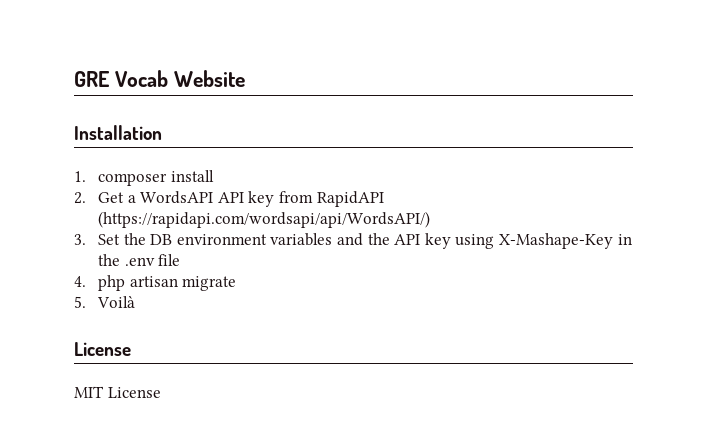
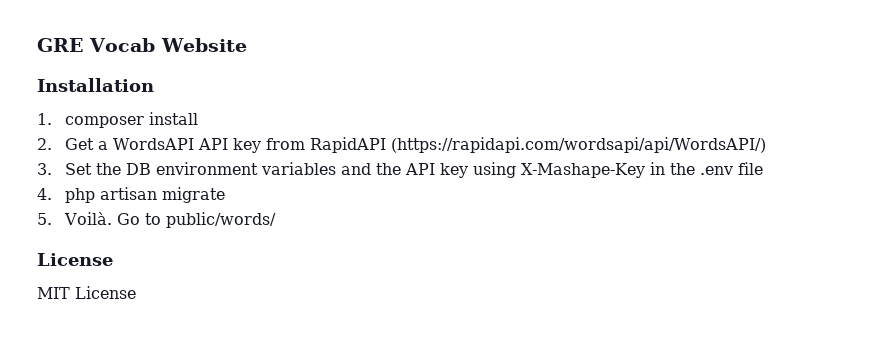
- 5. Voilà
+ 5. Voilà. Go to public/words/

